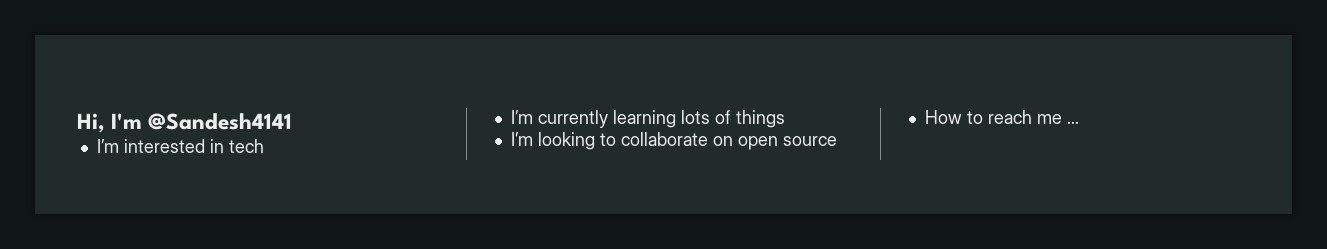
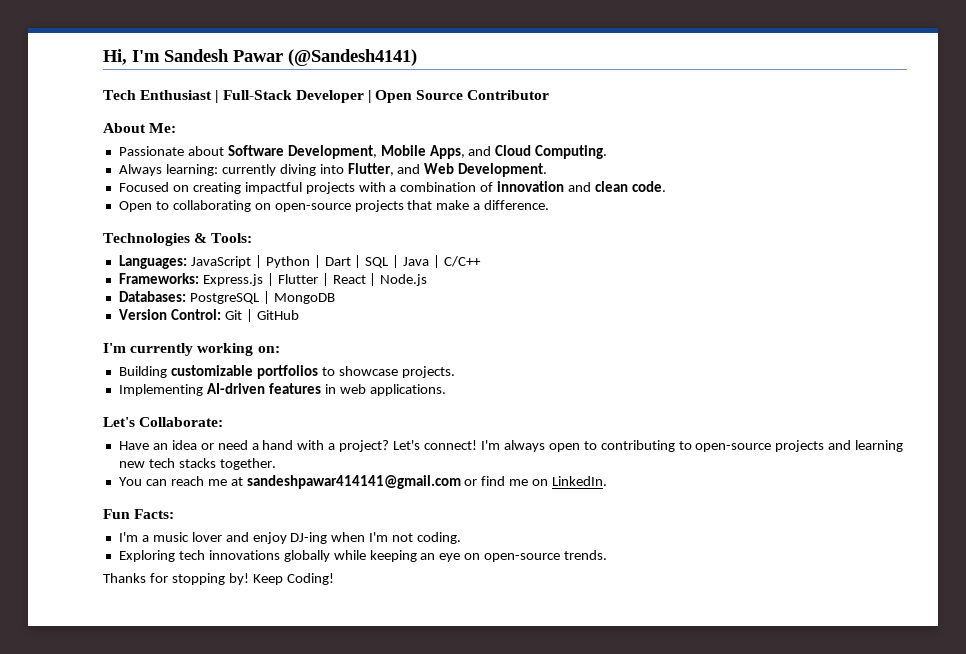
- Hi, I'm @Sandesh4141
- I’m interested in tech
- I’m currently learning lots of things
- I’m looking to collaborate on open source
- How to reach me ...
+ Hi, I'm Sandesh Pawar (@Sandesh4141)
+ Tech Enthusiast | Full-Stack Developer | Open Source Contributor
+ About Me:
+ Passionate about Software Development, Mobile Apps, and Cloud Computing.
+ Always learning: currently diving into Flutter, and Web Development.
+ Focused on creating impactful projects with a combination of innovation and clean code.
+ Open to collaborating on open-source projects that make a difference.
+ Technologies & Tools:
+ Languages: JavaScript | Python | Dart | SQL | Java | C/C++
+ Frameworks: Express.js | Flutter | React | Node.js
+ Databases: PostgreSQL | MongoDB
+ Version Control: Git | GitHub
+ I'm currently working on:
+ Building customizable portfolios to showcase projects.
+ Implementing AI-driven features in web applications.
+ Let's Collaborate:
+ Have an idea or need a hand with a project? Let's connect! I'm always open to contributing to open-source projects and learning new tech stacks together.
+ You can reach me at sandeshpawar414141@gmail.com or find me on LinkedIn.
+ Fun Facts:
+ I'm a music lover and enjoy DJ-ing when I'm not coding.
+ Exploring tech innovations globally while keeping an eye on open-source trends.
+ Thanks for stopping by! Keep Coding!

